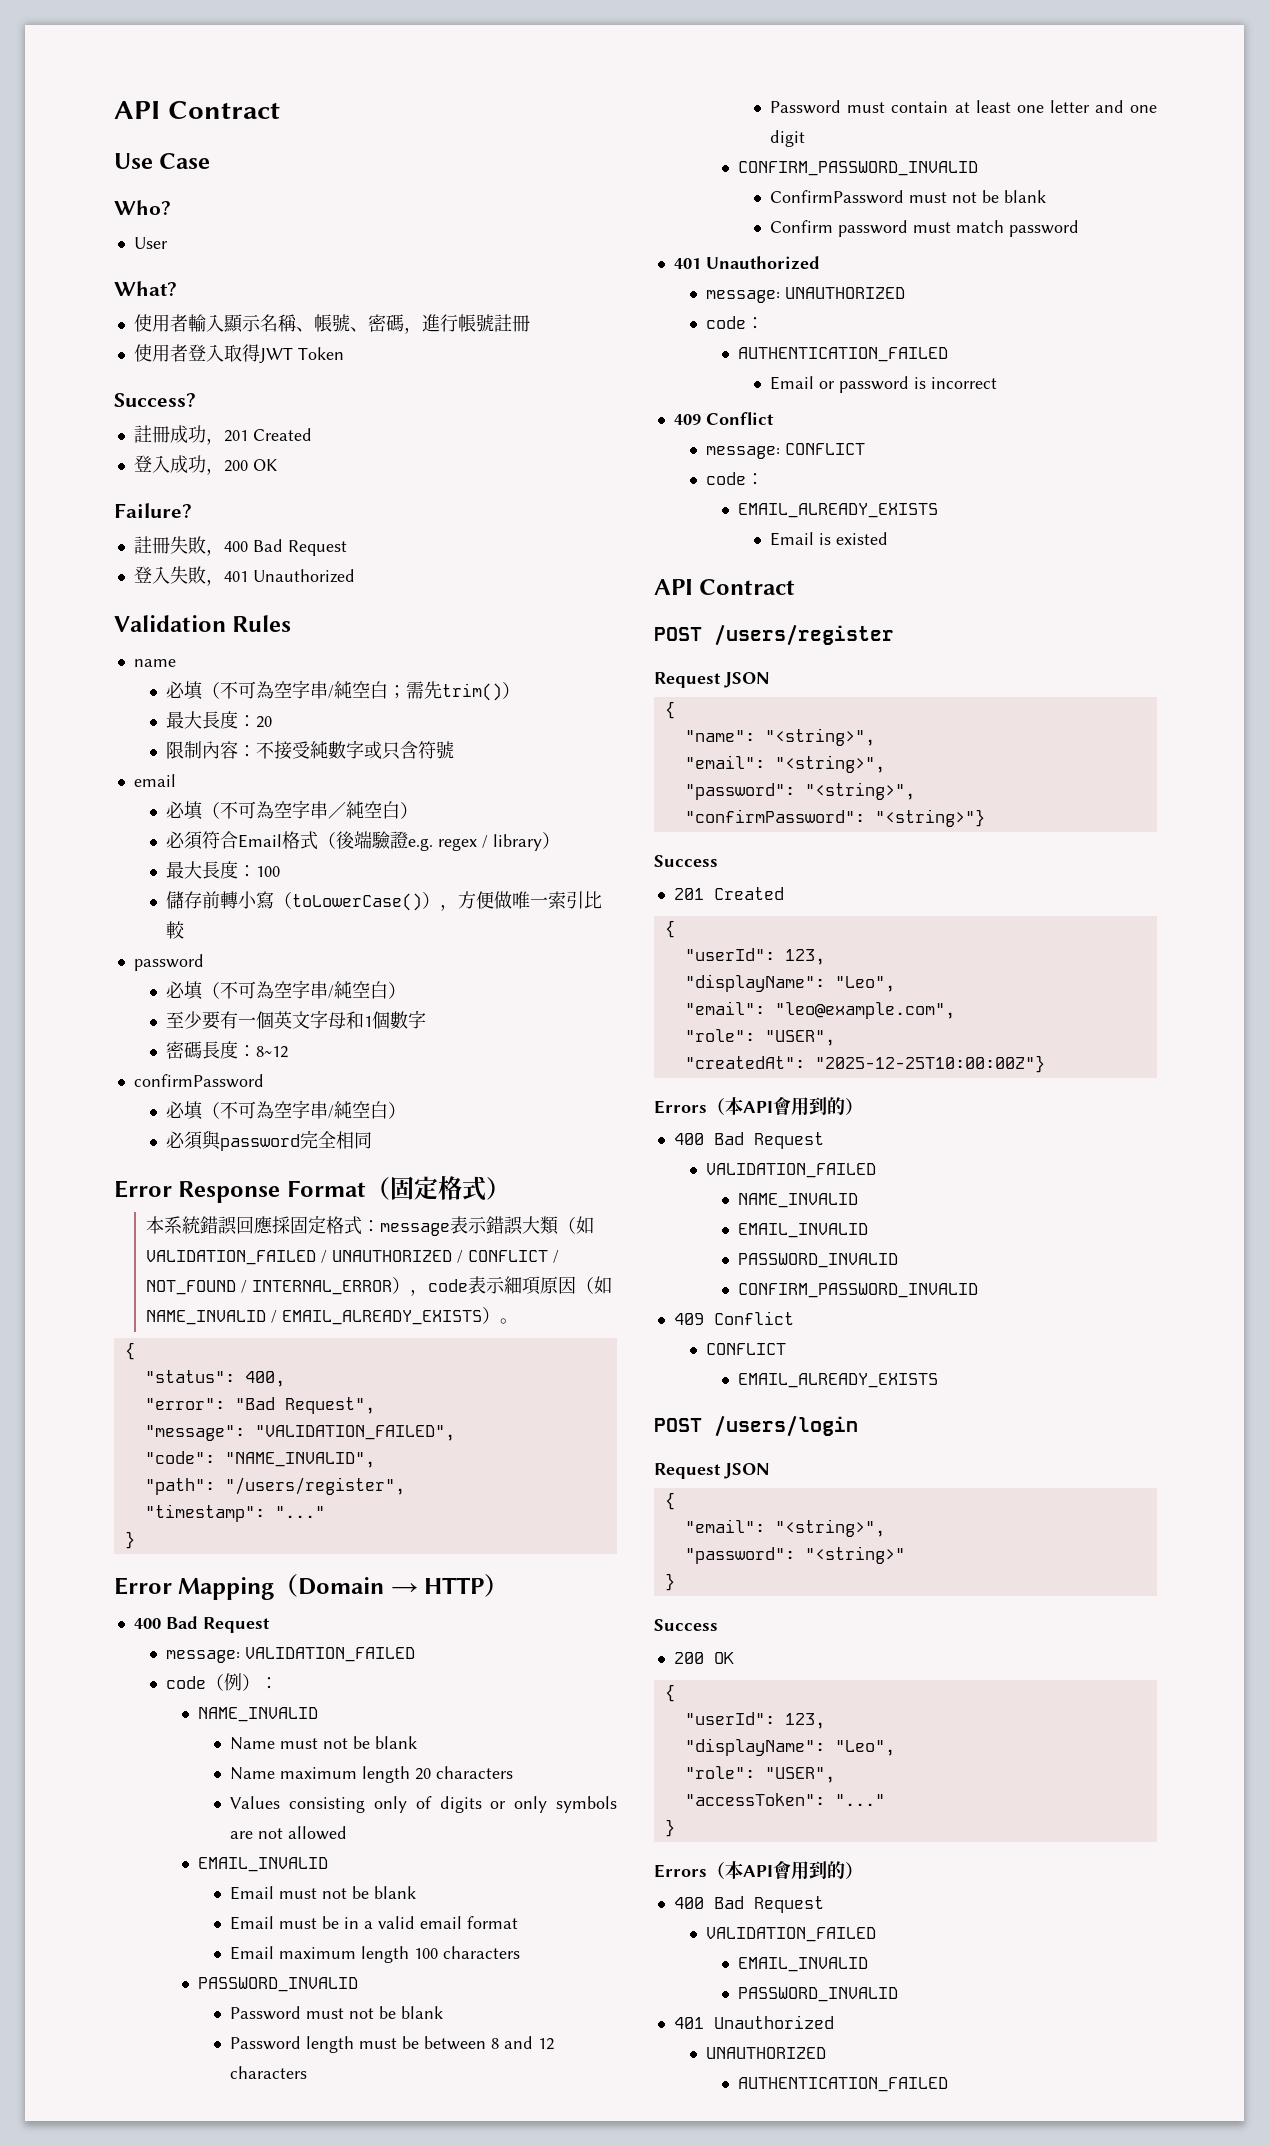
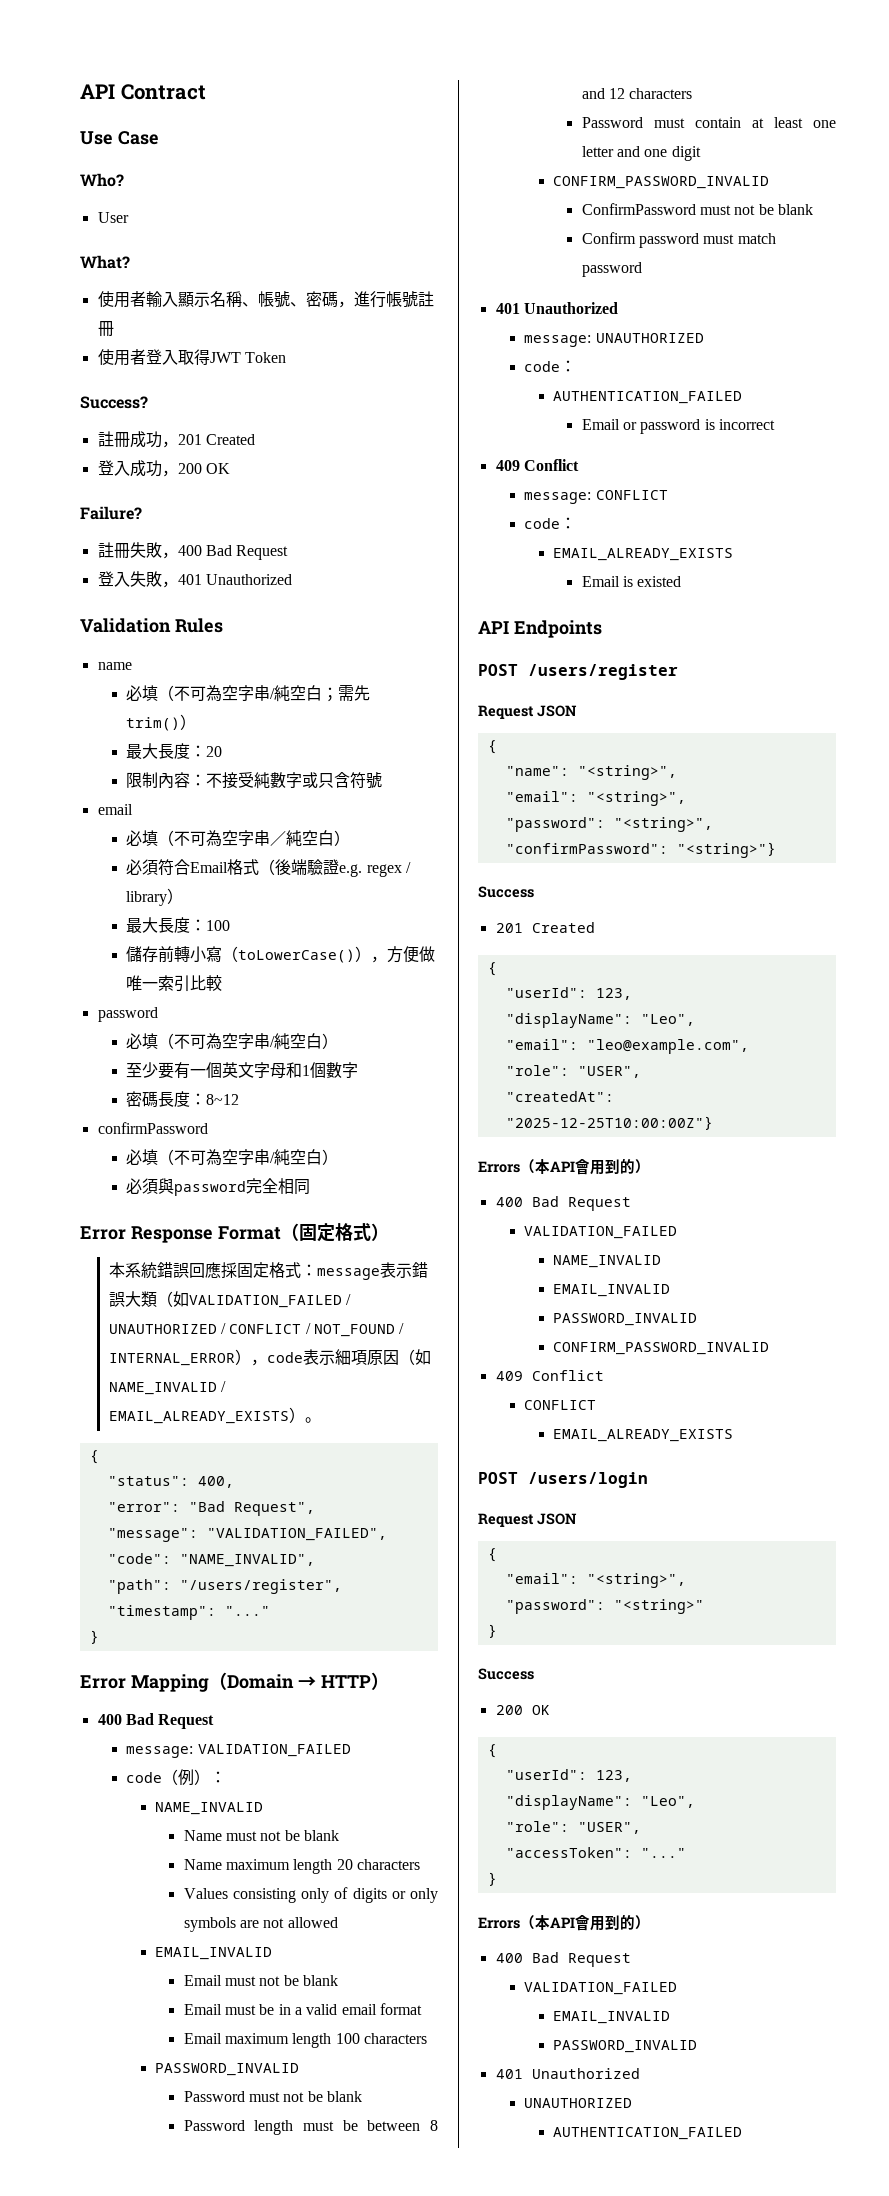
  Email is existed
- API Contract
+ API Endpoints

